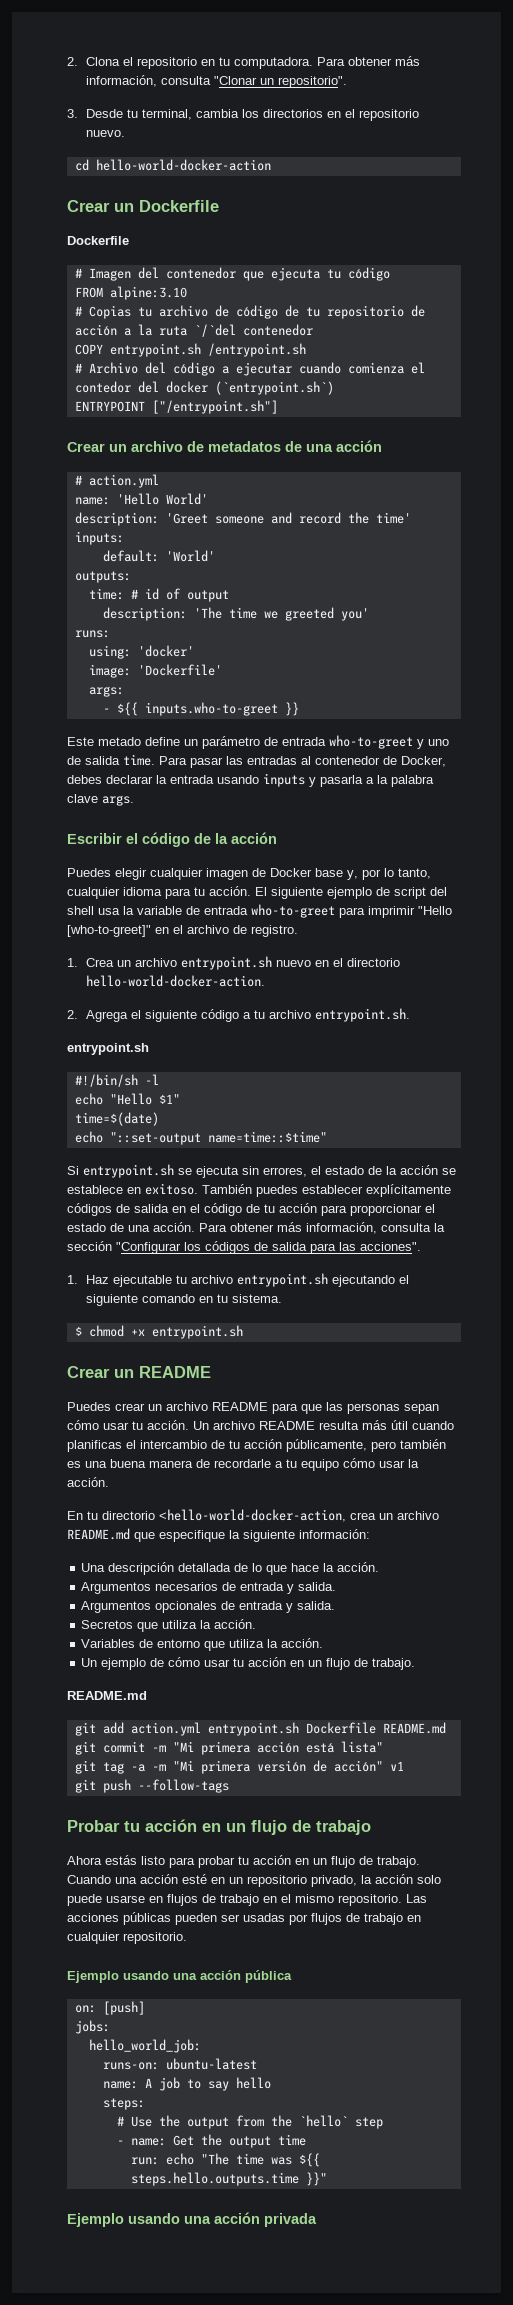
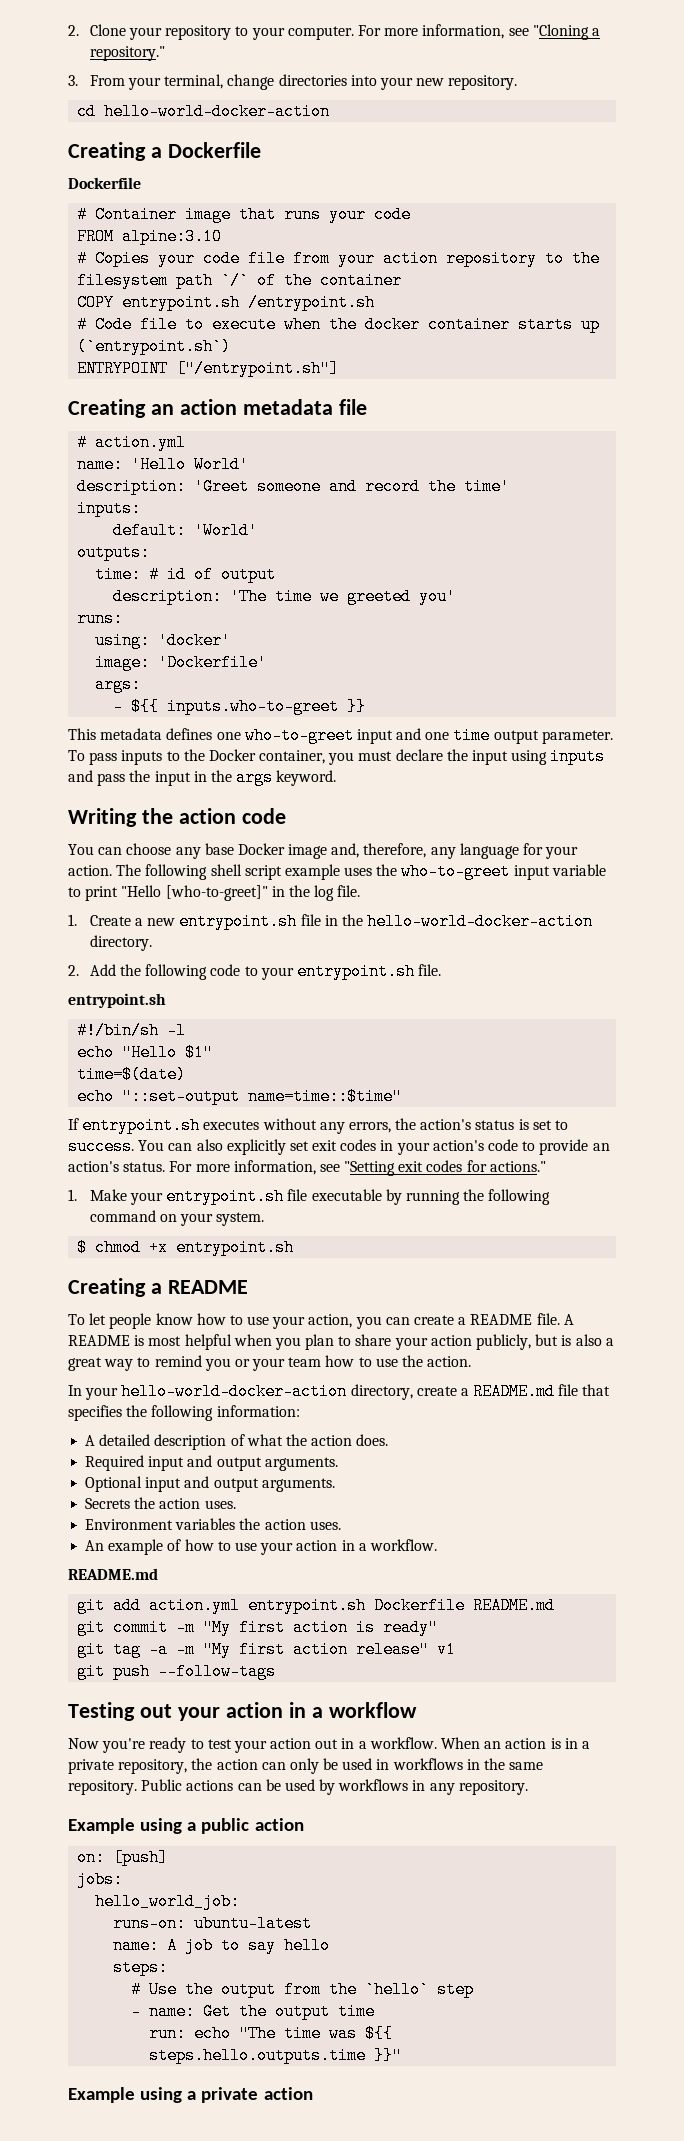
- 2. Clona el repositorio en tu computadora. Para obtener más información, consulta "Clonar un repositorio".
- 3. Desde tu terminal, cambia los directorios en el repositorio nuevo.
+ 2. Clone your repository to your computer. For more information, see "Cloning a repository."
+ 3. From your terminal, change directories into your new repository.
- Crear un Dockerfile
+ Creating a Dockerfile
- # Imagen del contenedor que ejecuta tu código
+ # Container image that runs your code
  FROM alpine:3.10
- # Copias tu archivo de código de tu repositorio de acción a la ruta `/`del contenedor
+ # Copies your code file from your action repository to the filesystem path `/` of the container
  COPY entrypoint.sh /entrypoint.sh
- # Archivo del código a ejecutar cuando comienza el contedor del docker (`entrypoint.sh`)
+ # Code file to execute when the docker container starts up (`entrypoint.sh`)
  ENTRYPOINT ["/entrypoint.sh"]
- Crear un archivo de metadatos de una acción
+ Creating an action metadata file
- Este metado define un parámetro de entrada who-to-greet y uno de salida time. Para pasar las entradas al contenedor de Docker, debes declarar la entrada usando inputs y pasarla a la palabra clave args.
- Escribir el código de la acción
- Puedes elegir cualquier imagen de Docker base y, por lo tanto, cualquier idioma para tu acción. El siguiente ejemplo de script del shell usa la variable de entrada who-to-greet para imprimir "Hello [who-to-greet]" en el archivo de registro.
- 1. Crea un archivo entrypoint.sh nuevo en el directorio hello-world-docker-action.
- 2. Agrega el siguiente código a tu archivo entrypoint.sh.
+ This metadata defines one who-to-greet input and one time output parameter. To pass inputs to the Docker container, you must declare the input using inputs and pass the input in the args keyword.
+ Writing the action code
+ You can choose any base Docker image and, therefore, any language for your action. The following shell script example uses the who-to-greet input variable to print "Hello [who-to-greet]" in the log file.
+ 1. Create a new entrypoint.sh file in the hello-world-docker-action directory.
+ 2. Add the following code to your entrypoint.sh file.
- Si entrypoint.sh se ejecuta sin errores, el estado de la acción se establece en exitoso. También puedes establecer explícitamente códigos de salida en el código de tu acción para proporcionar el estado de una acción. Para obtener más información, consulta la sección "Configurar los códigos de salida para las acciones".
- 1. Haz ejecutable tu archivo entrypoint.sh ejecutando el siguiente comando en tu sistema.
+ If entrypoint.sh executes without any errors, the action's status is set to success. You can also explicitly set exit codes in your action's code to provide an action's status. For more information, see "Setting exit codes for actions."
+ 1. Make your entrypoint.sh file executable by running the following command on your system.
- Crear un README
+ Creating a README
- Puedes crear un archivo README para que las personas sepan cómo usar tu acción. Un archivo README resulta más útil cuando planificas el intercambio de tu acción públicamente, pero también es una buena manera de recordarle a tu equipo cómo usar la acción.
- En tu directorio <hello-world-docker-action, crea un archivo README.md que especifique la siguiente información:
- Una descripción detallada de lo que hace la acción.
- Argumentos necesarios de entrada y salida.
- Argumentos opcionales de entrada y salida.
- Secretos que utiliza la acción.
- Variables de entorno que utiliza la acción.
- Un ejemplo de cómo usar tu acción en un flujo de trabajo.
+ To let people know how to use your action, you can create a README file. A README is most helpful when you plan to share your action publicly, but is also a great way to remind you or your team how to use the action.
+ In your hello-world-docker-action directory, create a README.md file that specifies the following information:
+ A detailed description of what the action does.
+ Required input and output arguments.
+ Optional input and output arguments.
+ Secrets the action uses.
+ Environment variables the action uses.
+ An example of how to use your action in a workflow.
- git commit -m "Mi primera acción está lista"
+ git commit -m "My first action is ready"
- git tag -a -m "Mi primera versión de acción" v1
+ git tag -a -m "My first action release" v1
- Probar tu acción en un flujo de trabajo
- Ahora estás listo para probar tu acción en un flujo de trabajo. Cuando una acción esté en un repositorio privado, la acción solo puede usarse en flujos de trabajo en el mismo repositorio. Las acciones públicas pueden ser usadas por flujos de trabajo en cualquier repositorio.
- Ejemplo usando una acción pública
+ Testing out your action in a workflow
+ Now you're ready to test your action out in a workflow. When an action is in a private repository, the action can only be used in workflows in the same repository. Public actions can be used by workflows in any repository.
+ Example using a public action
- Ejemplo usando una acción privada
+ Example using a private action

